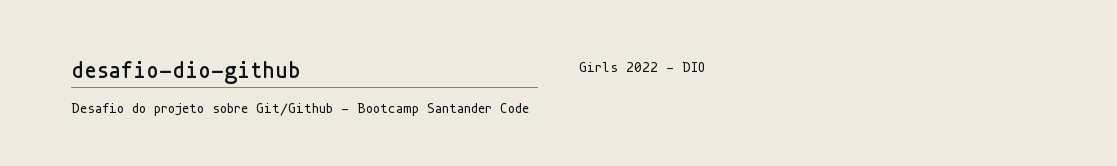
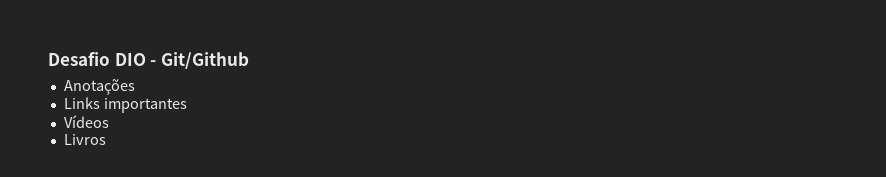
- desafio-dio-github
- Desafio do projeto sobre Git/Github - Bootcamp Santander Code Girls 2022 - DIO
+ Desafio DIO - Git/Github
+ Anotações
+ Links importantes
+ Vídeos
+ Livros

